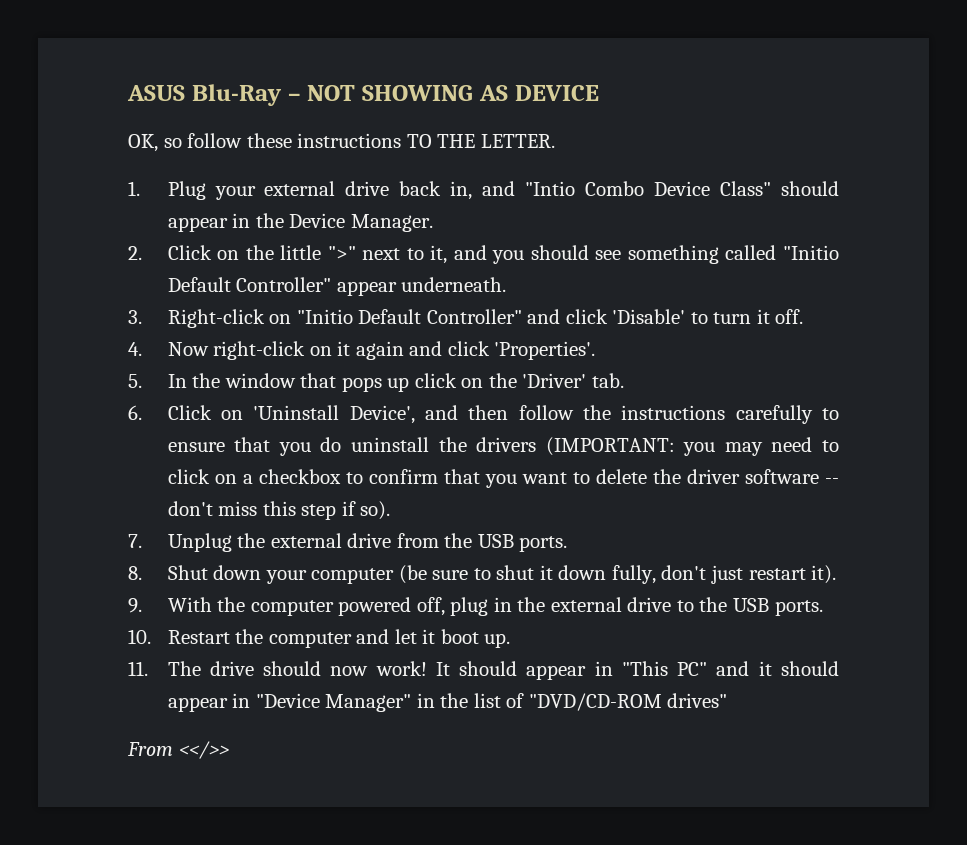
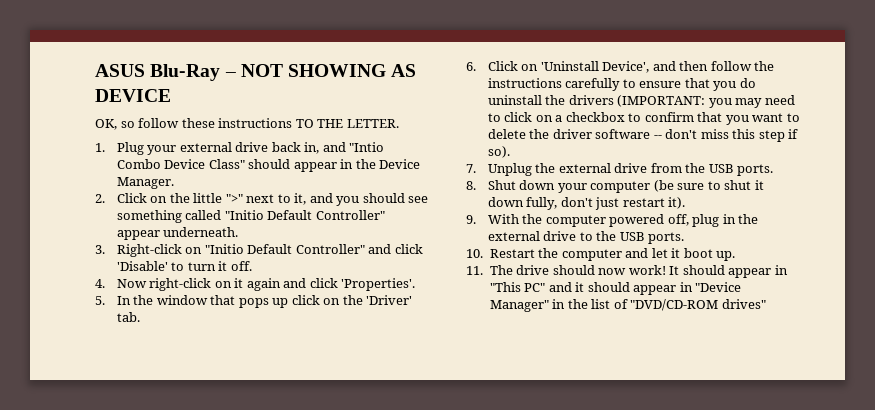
- From <</>>

